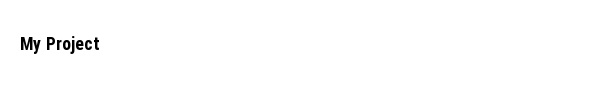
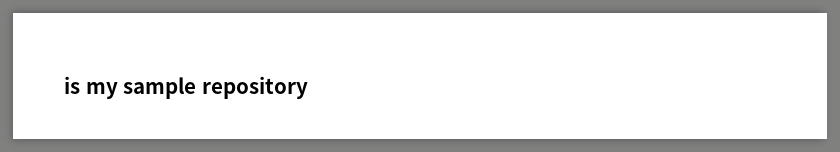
- My Project
+ is my sample repository

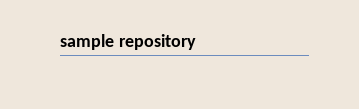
- is my sample repository
+ sample repository

